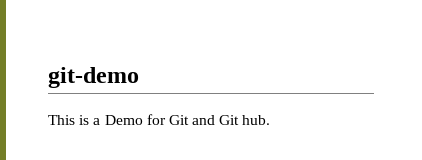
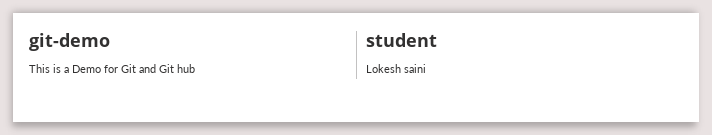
- This is a Demo for Git and Git hub.
+ This is a Demo for Git and Git hub
+ student
+ Lokesh saini

